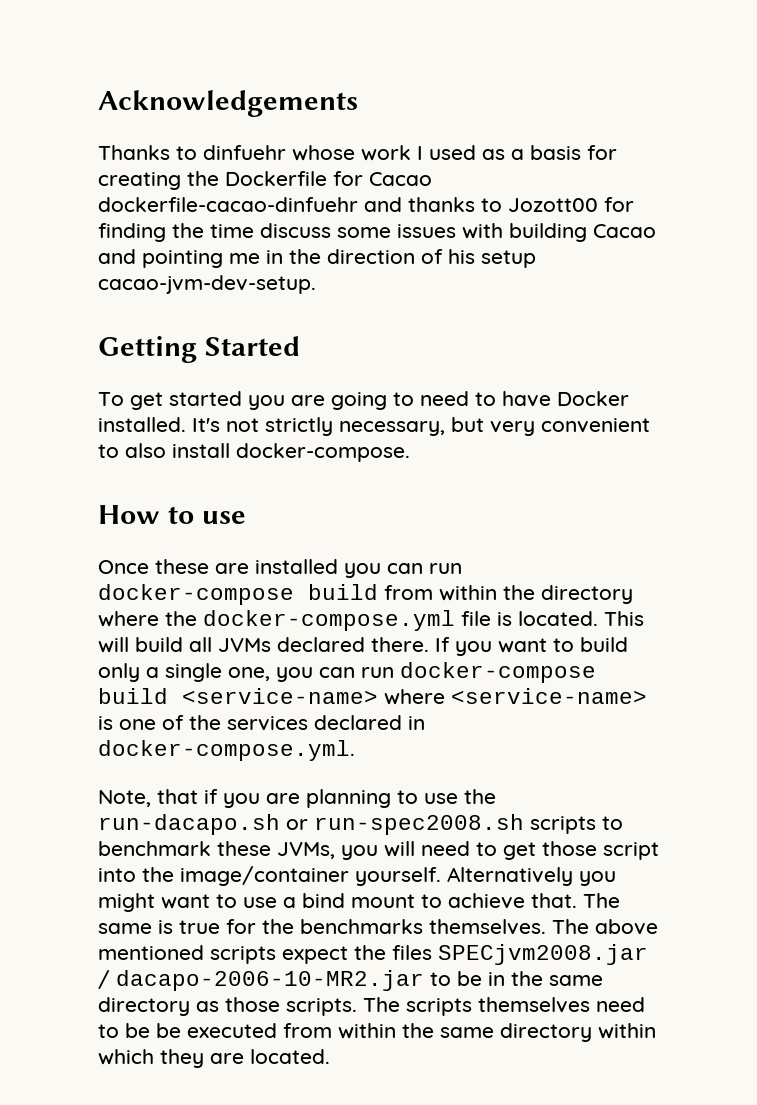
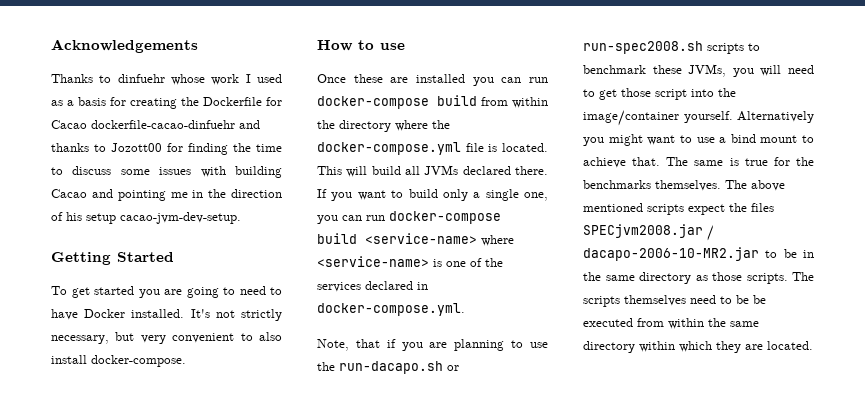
- Thanks to dinfuehr whose work I used as a basis for creating the Dockerfile for Cacao dockerfile-cacao-dinfuehr and thanks to Jozott00 for finding the time discuss some issues with building Cacao and pointing me in the direction of his setup cacao-jvm-dev-setup.
+ Thanks to dinfuehr whose work I used as a basis for creating the Dockerfile for Cacao dockerfile-cacao-dinfuehr and thanks to Jozott00 for finding the time to discuss some issues with building Cacao and pointing me in the direction of his setup cacao-jvm-dev-setup.

